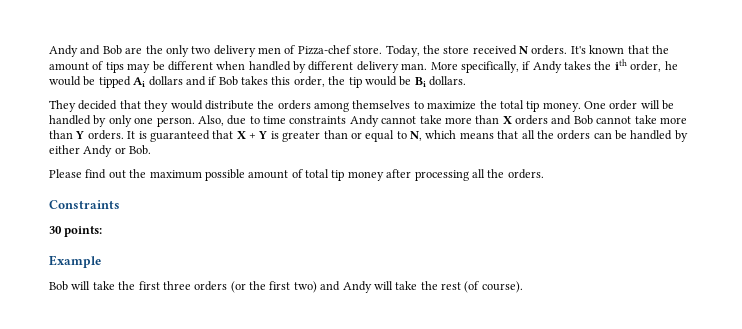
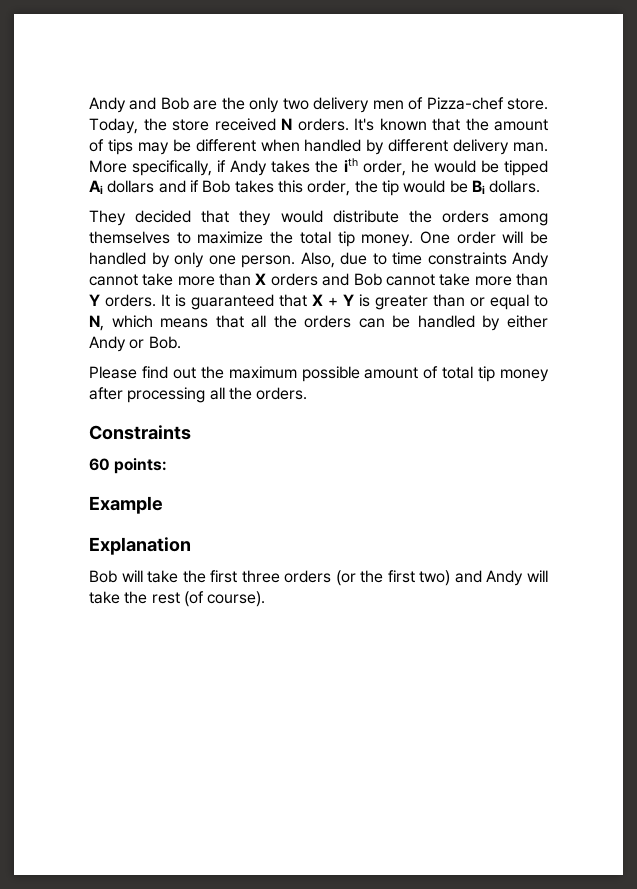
- 30 points:
+ 60 points:
+ Explanation

